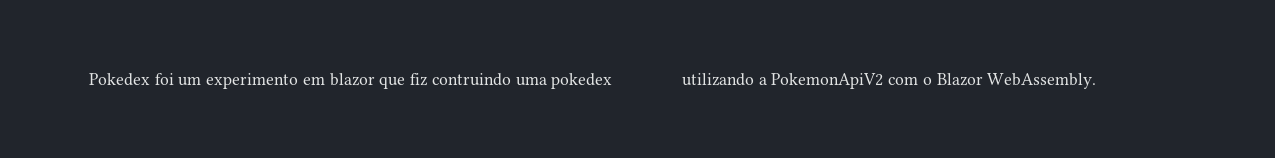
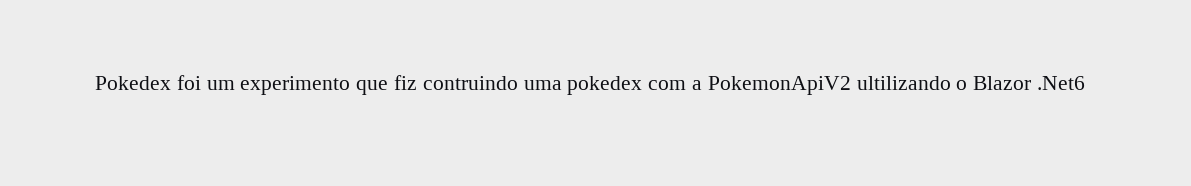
- Pokedex foi um experimento em blazor que fiz contruindo uma pokedex utilizando a PokemonApiV2 com o Blazor WebAssembly.
+ Pokedex foi um experimento que fiz contruindo uma pokedex com a PokemonApiV2 ultilizando o Blazor .Net6

